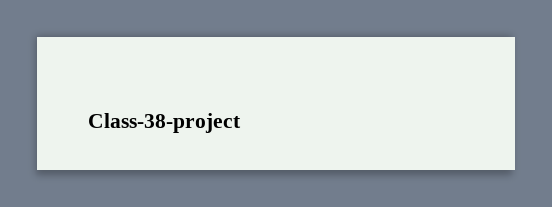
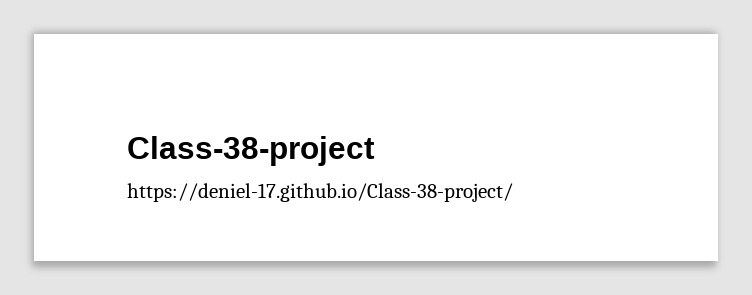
+ https://deniel-17.github.io/Class-38-project/

